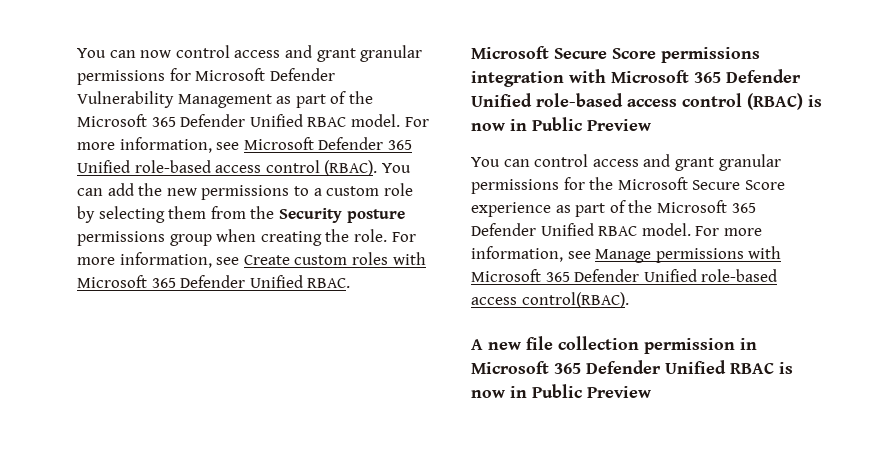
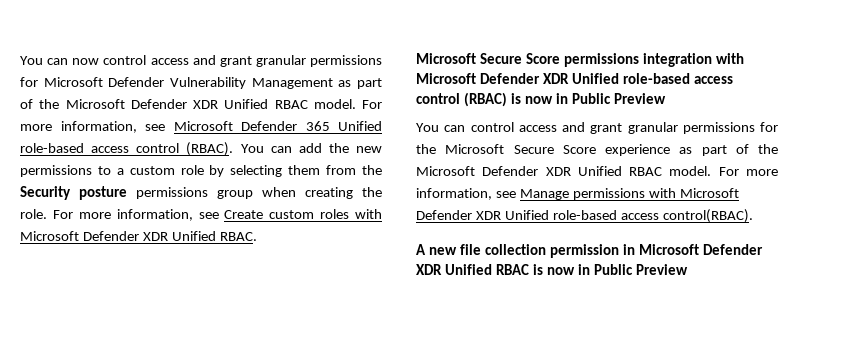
- You can now control access and grant granular permissions for Microsoft Defender Vulnerability Management as part of the Microsoft 365 Defender Unified RBAC model.
+ You can now control access and grant granular permissions for Microsoft Defender Vulnerability Management as part of the Microsoft Defender XDR Unified RBAC model.
- For more information, see Create custom roles with Microsoft 365 Defender Unified RBAC.
+ For more information, see Create custom roles with Microsoft Defender XDR Unified RBAC.
- Microsoft Secure Score permissions integration with Microsoft 365 Defender Unified role-based access control (RBAC) is now in Public Preview
+ Microsoft Secure Score permissions integration with Microsoft Defender XDR Unified role-based access control (RBAC) is now in Public Preview
- You can control access and grant granular permissions for the Microsoft Secure Score experience as part of the Microsoft 365 Defender Unified RBAC model.
+ You can control access and grant granular permissions for the Microsoft Secure Score experience as part of the Microsoft Defender XDR Unified RBAC model.
- For more information, see Manage permissions with Microsoft 365 Defender Unified role-based access control(RBAC).
+ For more information, see Manage permissions with Microsoft Defender XDR Unified role-based access control(RBAC).
- A new file collection permission in Microsoft 365 Defender Unified RBAC is now in Public Preview
+ A new file collection permission in Microsoft Defender XDR Unified RBAC is now in Public Preview

